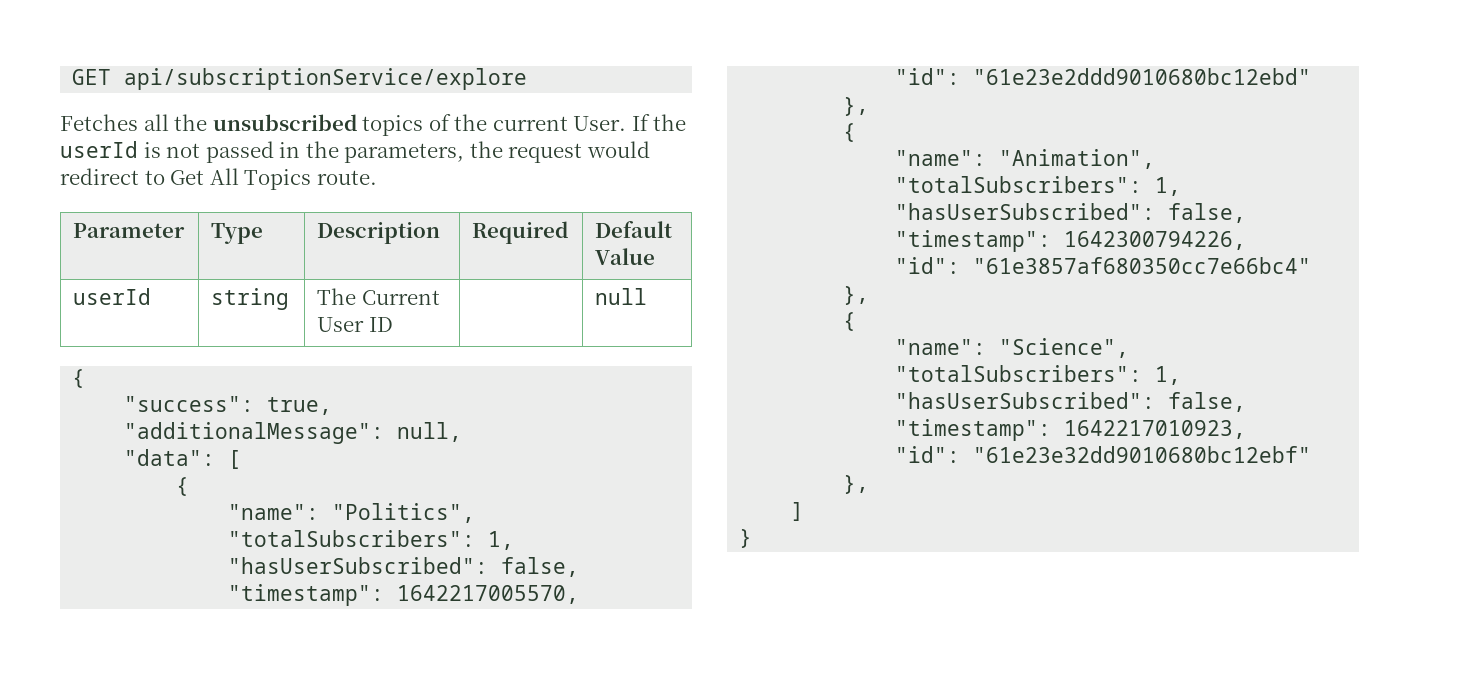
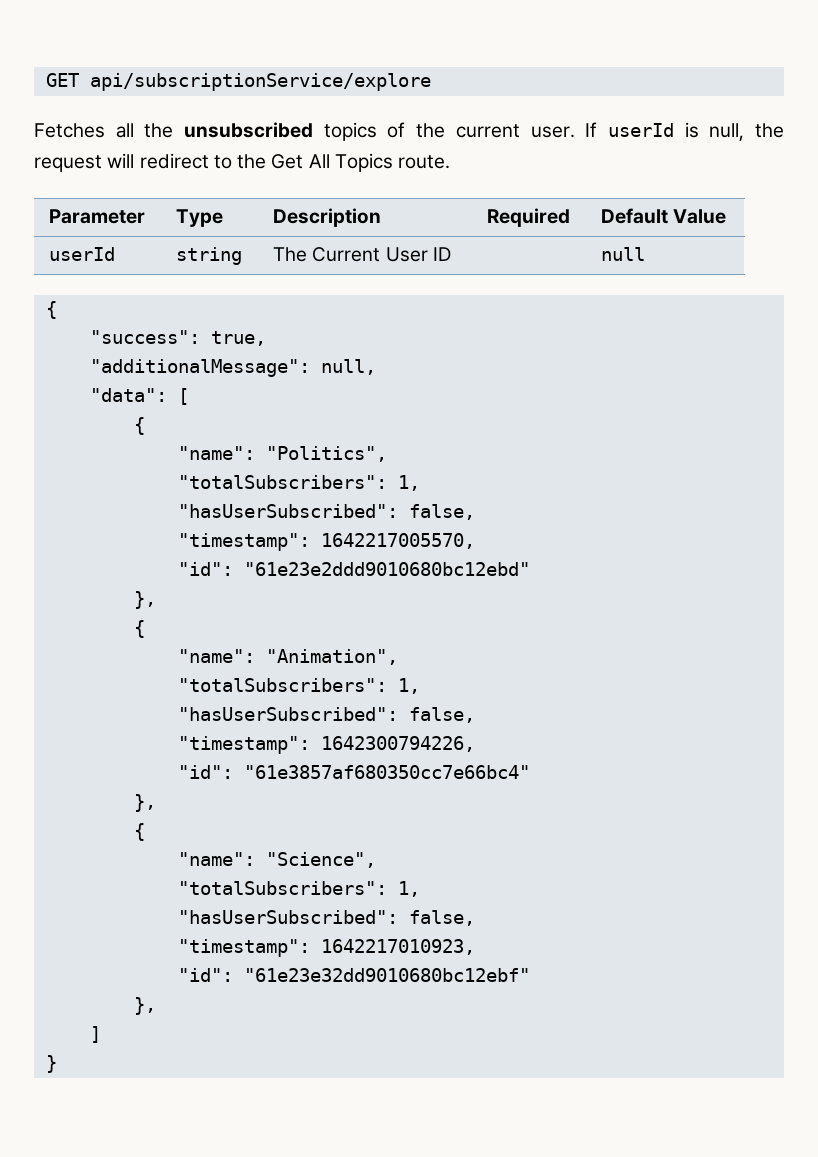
- Fetches all the unsubscribed topics of the current User. If the userId is not passed in the parameters, the request would redirect to Get All Topics route.
+ Fetches all the unsubscribed topics of the current user. If userId is null, the request will redirect to the Get All Topics route.

